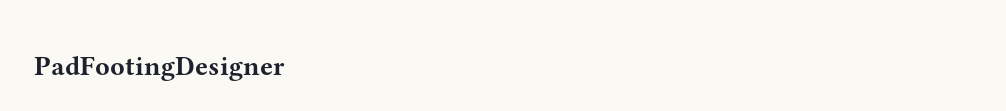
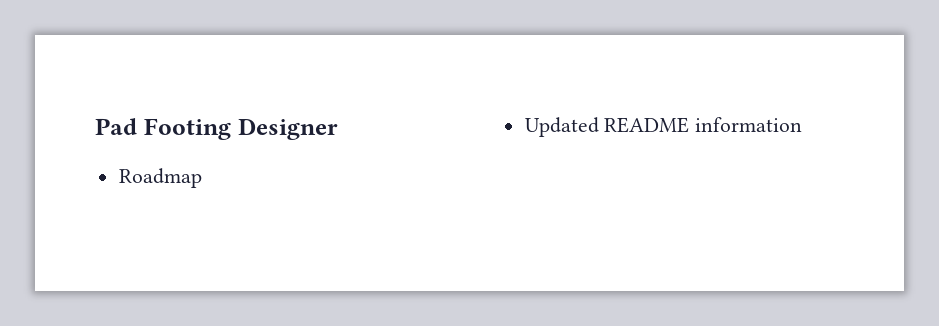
- PadFootingDesigner
+ Pad Footing Designer
+ Roadmap
+ Updated README information

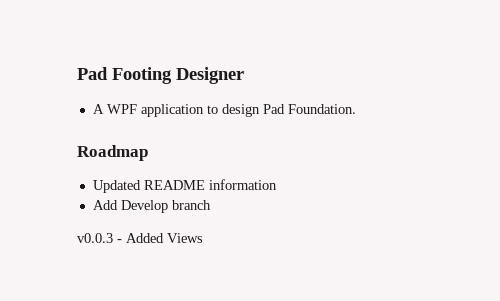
+ A WPF application to design Pad Foundation.
  Roadmap
  Updated README information
+ Add Develop branch
+ v0.0.3 - Added Views

